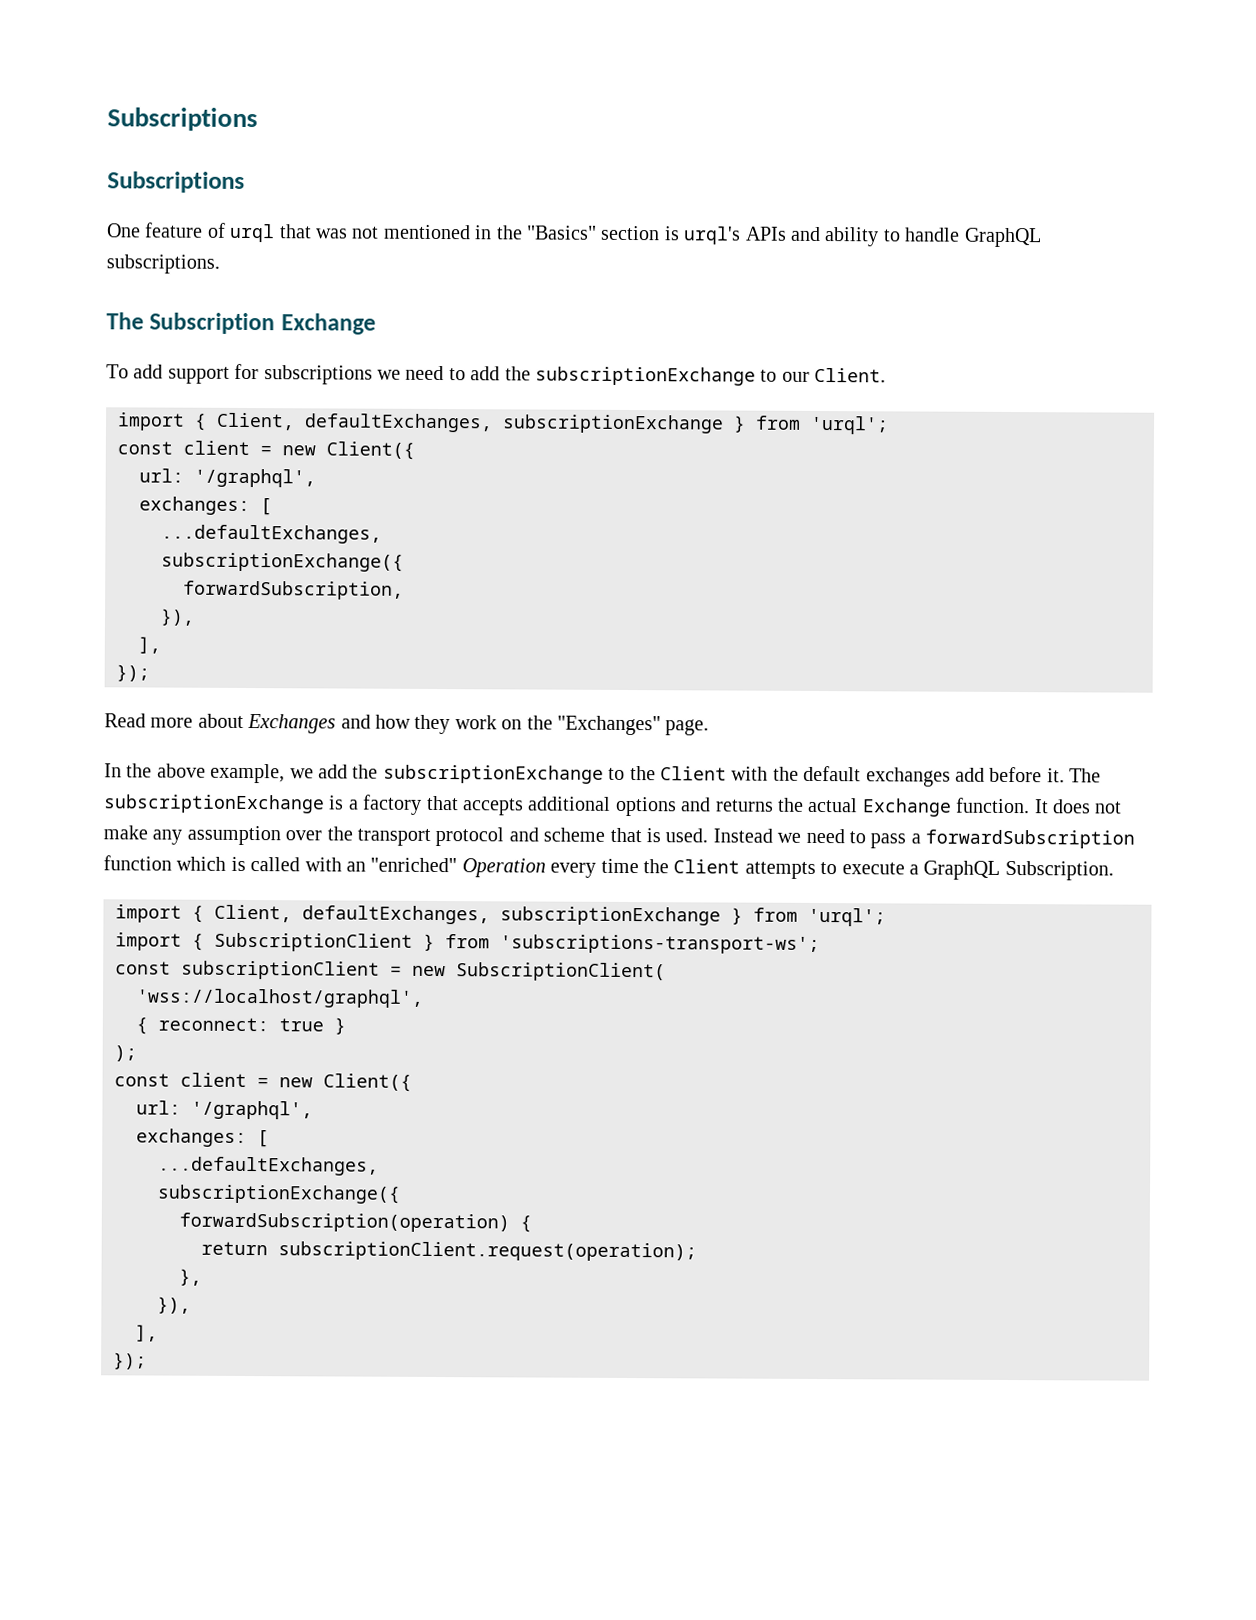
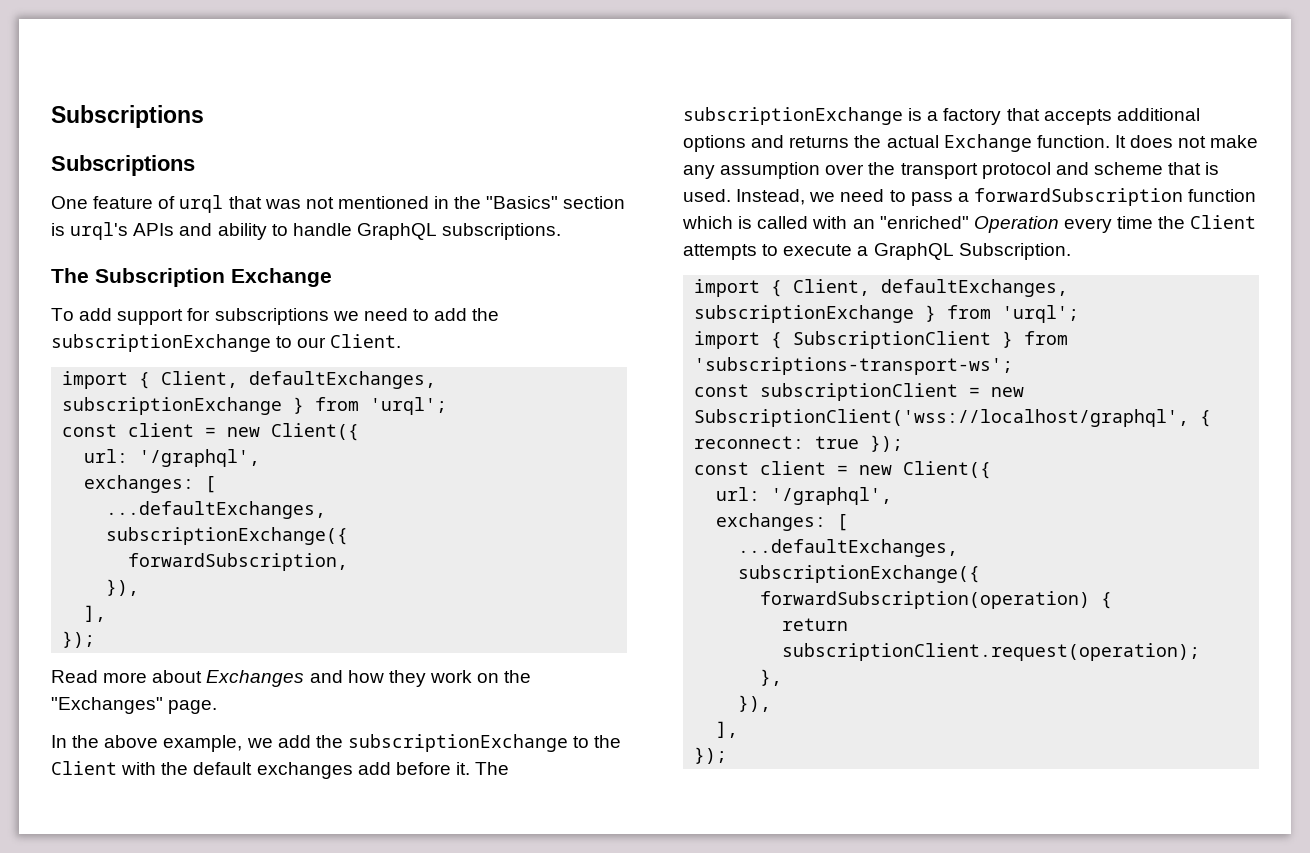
- Instead we need to pass a forwardSubscription function which is called with an "enriched" Operation every time the Client attempts to execute a GraphQL Subscription.
+ Instead, we need to pass a forwardSubscription function which is called with an "enriched" Operation every time the Client attempts to execute a GraphQL Subscription.
- const subscriptionClient = new SubscriptionClient(
- 'wss://localhost/graphql',
- { reconnect: true }
- );
+ const subscriptionClient = new SubscriptionClient('wss://localhost/graphql', { reconnect: true });

